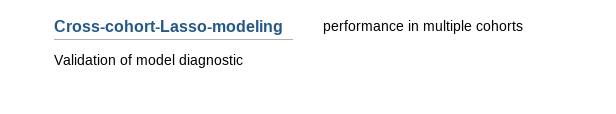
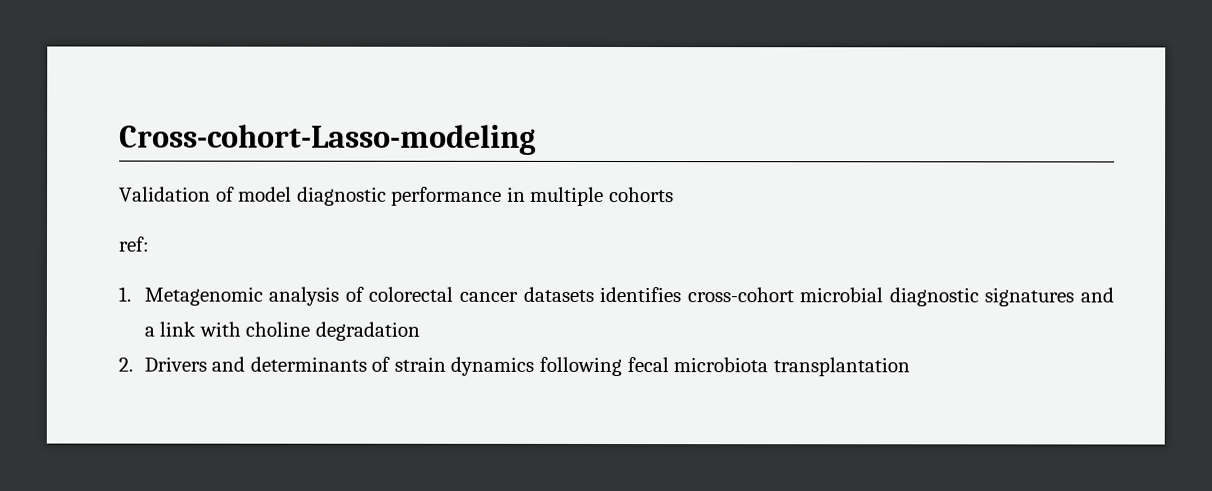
+ ref:
+ 1. Metagenomic analysis of colorectal cancer datasets identifies cross-cohort microbial diagnostic signatures and a link with choline degradation
+ 2. Drivers and determinants of strain dynamics following fecal microbiota transplantation

